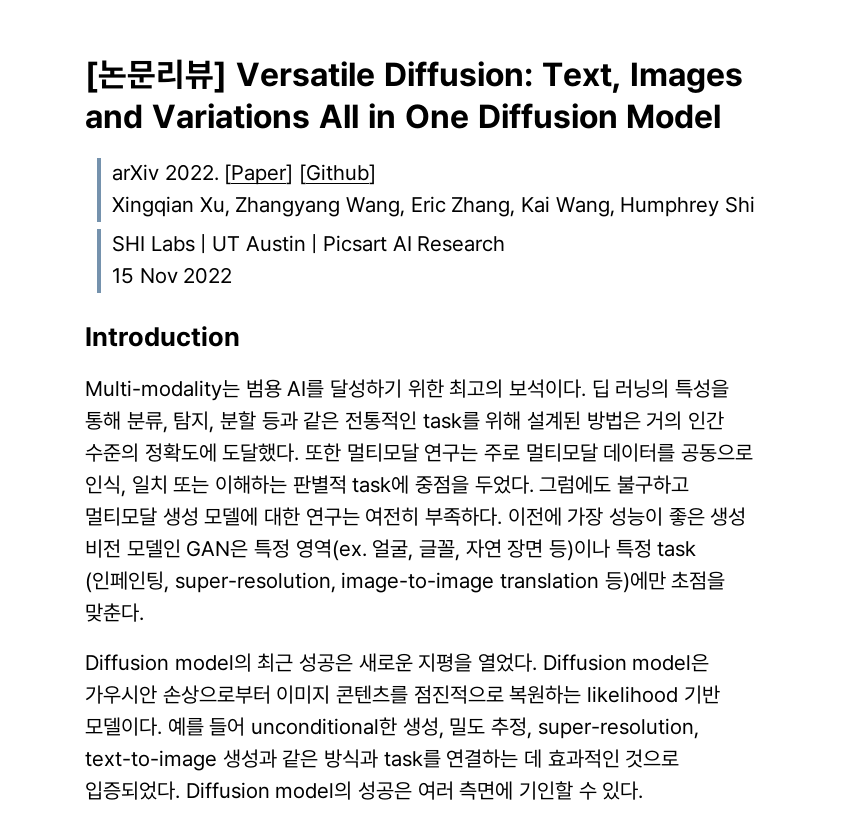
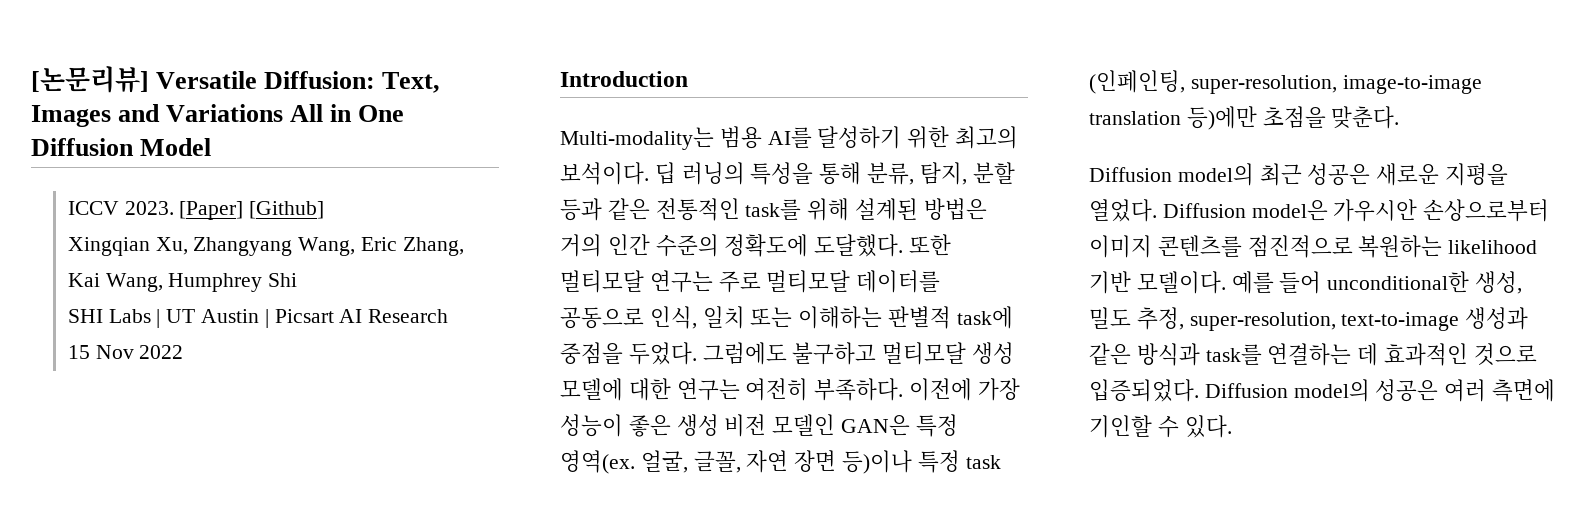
- arXiv 2022.
+ ICCV 2023.

